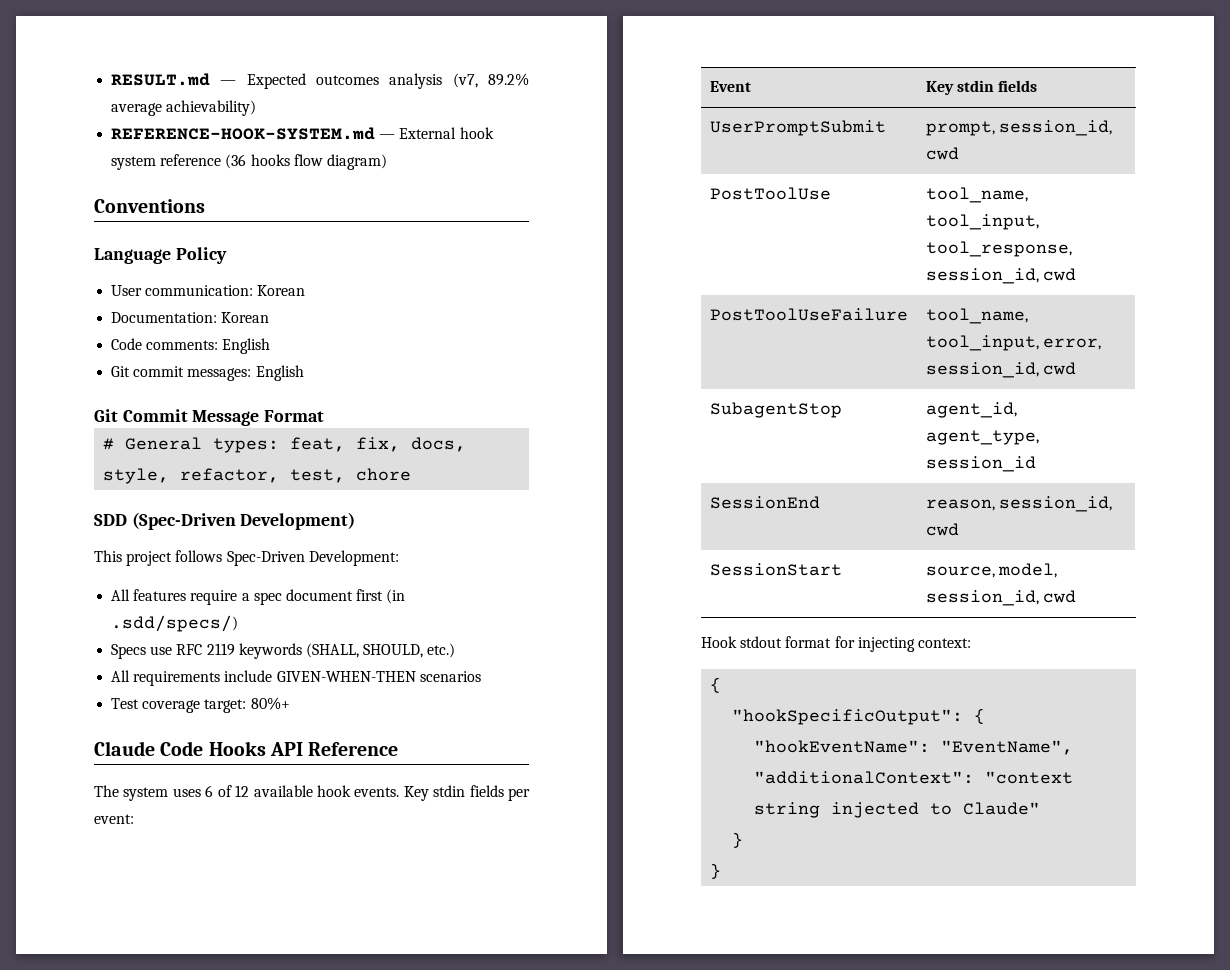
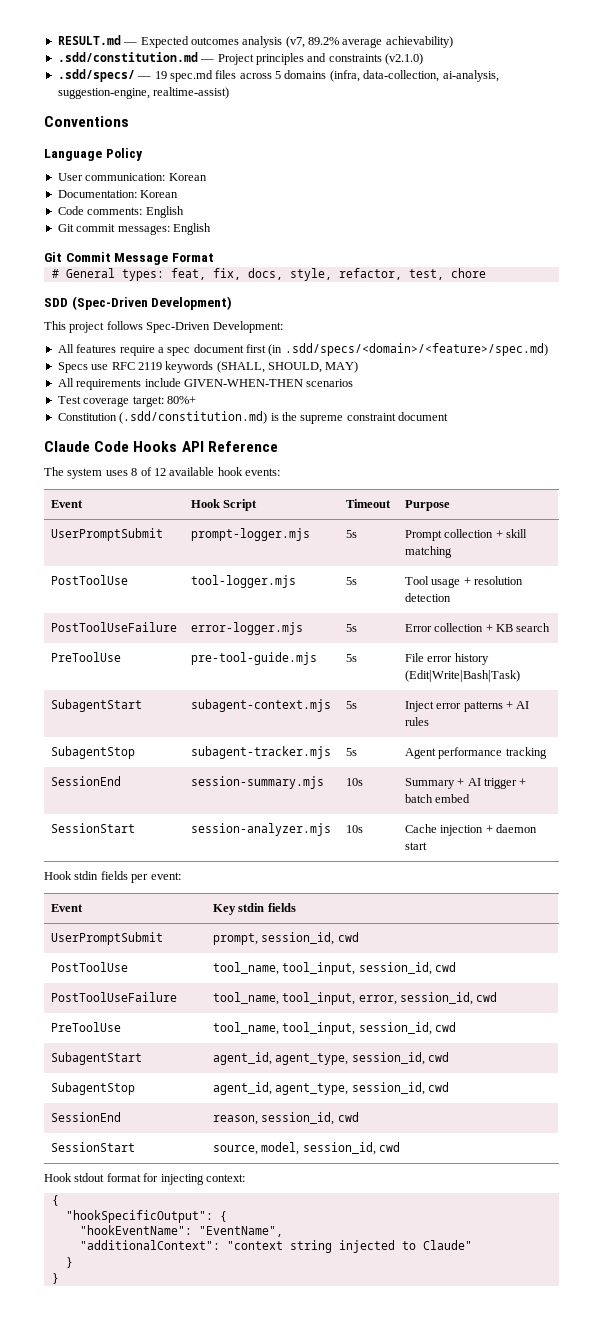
- REFERENCE-HOOK-SYSTEM.md — External hook system reference (36 hooks flow diagram)
+ .sdd/constitution.md — Project principles and constraints (v2.1.0)
+ .sdd/specs/ — 19 spec.md files across 5 domains (infra, data-collection, ai-analysis, suggestion-engine, realtime-assist)
- All features require a spec document first (in .sdd/specs/)
+ All features require a spec document first (in .sdd/specs/<domain>/<feature>/spec.md)
- Specs use RFC 2119 keywords (SHALL, SHOULD, etc.)
+ Specs use RFC 2119 keywords (SHALL, SHOULD, MAY)
+ Constitution (.sdd/constitution.md) is the supreme constraint document
- The system uses 6 of 12 available hook events. Key stdin fields per event:
+ The system uses 8 of 12 available hook events:
+ Event | Hook Script | Timeout | Purpose
+ UserPromptSubmit | prompt-logger.mjs | 5s | Prompt collection + skill matching
+ PostToolUse | tool-logger.mjs | 5s | Tool usage + resolution detection
+ PostToolUseFailure | error-logger.mjs | 5s | Error collection + KB search
+ PreToolUse | pre-tool-guide.mjs | 5s | File error history (Edit|Write|Bash|Task)
+ SubagentStart | subagent-context.mjs | 5s | Inject error patterns + AI rules
+ SubagentStop | subagent-tracker.mjs | 5s | Agent performance tracking
+ SessionEnd | session-summary.mjs | 10s | Summary + AI trigger + batch embed
+ SessionStart | session-analyzer.mjs | 10s | Cache injection + daemon start
+ Hook stdin fields per event:
- PostToolUse | tool_name, tool_input, tool_response, session_id, cwd
+ PostToolUse | tool_name, tool_input, session_id, cwd
+ PreToolUse | tool_name, tool_input, session_id, cwd
+ SubagentStart | agent_id, agent_type, session_id, cwd
- SubagentStop | agent_id, agent_type, session_id
+ SubagentStop | agent_id, agent_type, session_id, cwd

